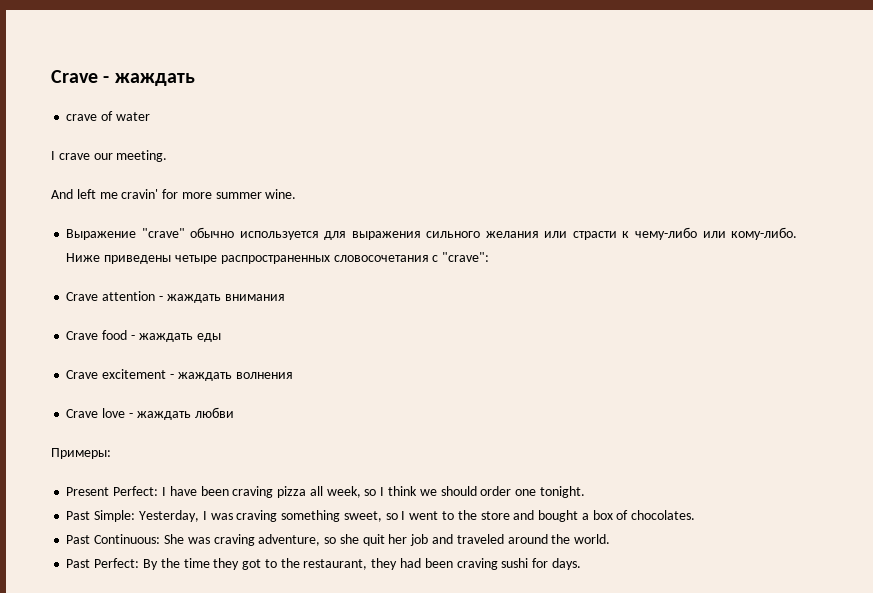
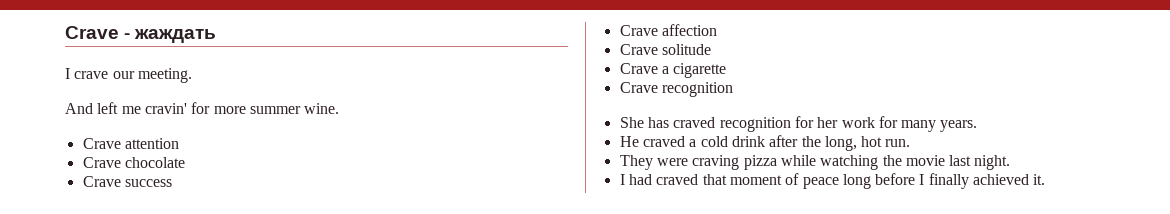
- crave of water
- Выражение "crave" обычно используется для выражения сильного желания или страсти к чему-либо или кому-либо. Ниже приведены четыре распространенных словосочетания с "crave":
- Crave attention - жаждать внимания
- Crave food - жаждать еды
- Crave excitement - жаждать волнения
- Crave love - жаждать любви
- Примеры:
- Present Perfect: I have been craving pizza all week, so I think we should order one tonight.
- Past Simple: Yesterday, I was craving something sweet, so I went to the store and bought a box of chocolates.
- Past Continuous: She was craving adventure, so she quit her job and traveled around the world.
- Past Perfect: By the time they got to the restaurant, they had been craving sushi for days.
+ Crave attention
+ Crave chocolate
+ Crave success
+ Crave affection
+ Crave solitude
+ Crave a cigarette
+ Crave recognition
+ She has craved recognition for her work for many years.
+ He craved a cold drink after the long, hot run.
+ They were craving pizza while watching the movie last night.
+ I had craved that moment of peace long before I finally achieved it.

